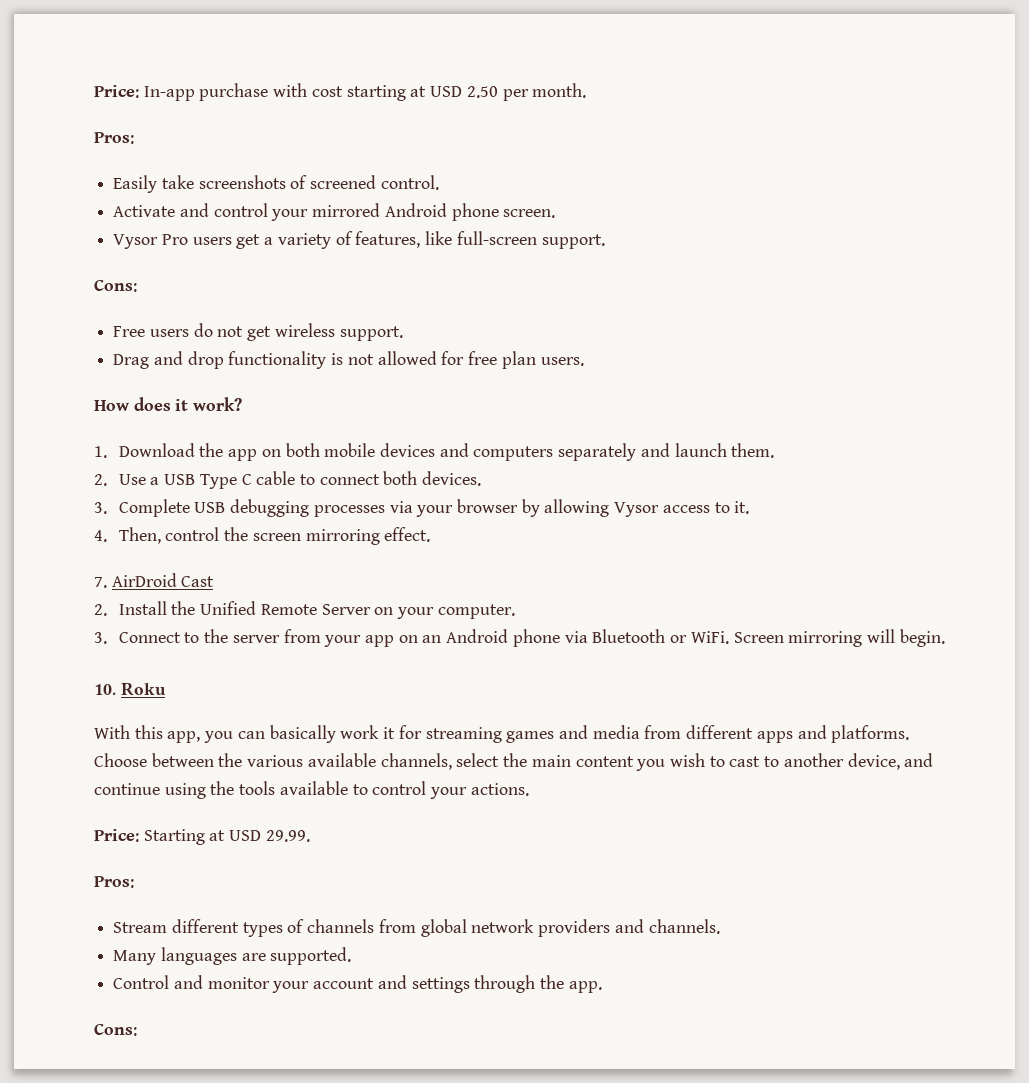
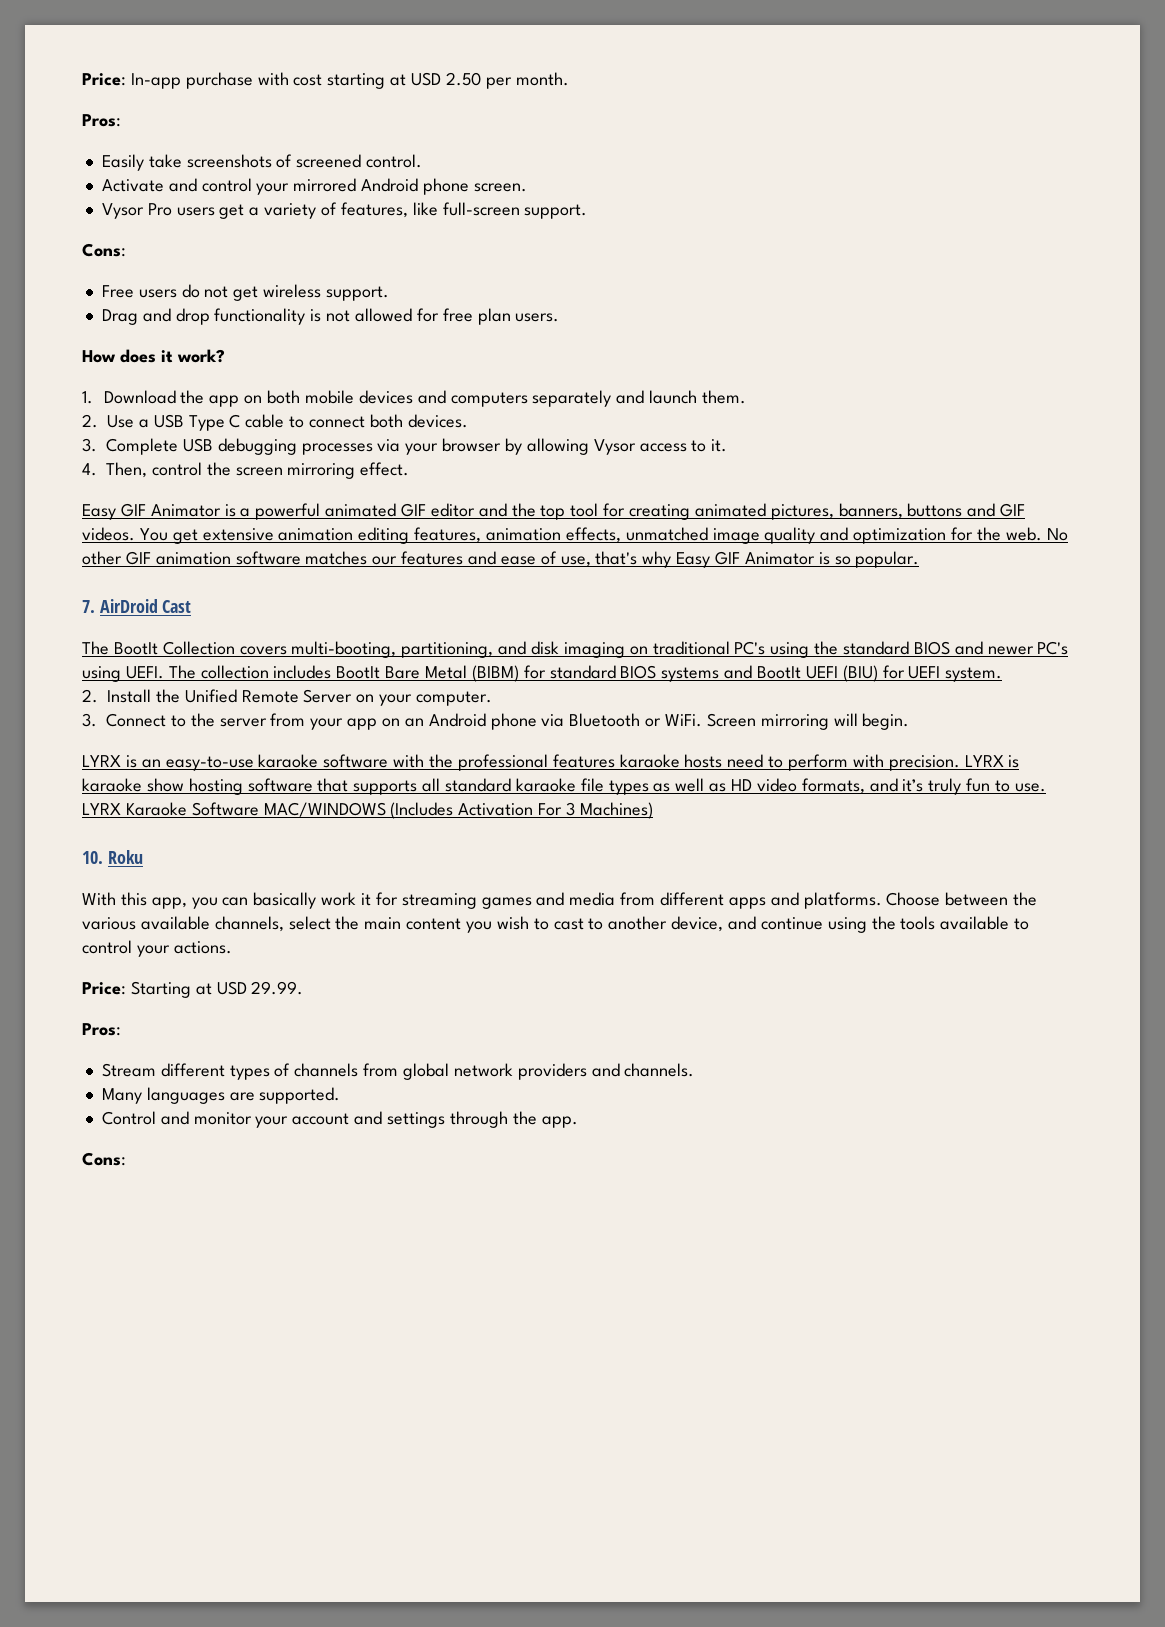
+ Easy GIF Animator is a powerful animated GIF editor and the top tool for creating animated pictures, banners, buttons and GIF videos. You get extensive animation editing features, animation effects, unmatched image quality and optimization for the web. No other GIF animation software matches our features and ease of use, that's why Easy GIF Animator is so popular.
  7. AirDroid Cast
+ The BootIt Collection covers multi-booting, partitioning, and disk imaging on traditional PC's using the standard BIOS and newer PC's using UEFI. The collection includes BootIt Bare Metal (BIBM) for standard BIOS systems and BootIt UEFI (BIU) for UEFI system.
+ LYRX is an easy-to-use karaoke software with the professional features karaoke hosts need to perform with precision. LYRX is karaoke show hosting software that supports all standard karaoke file types as well as HD video formats, and it’s truly fun to use. LYRX Karaoke Software MAC/WINDOWS (Includes Activation For 3 Machines)

